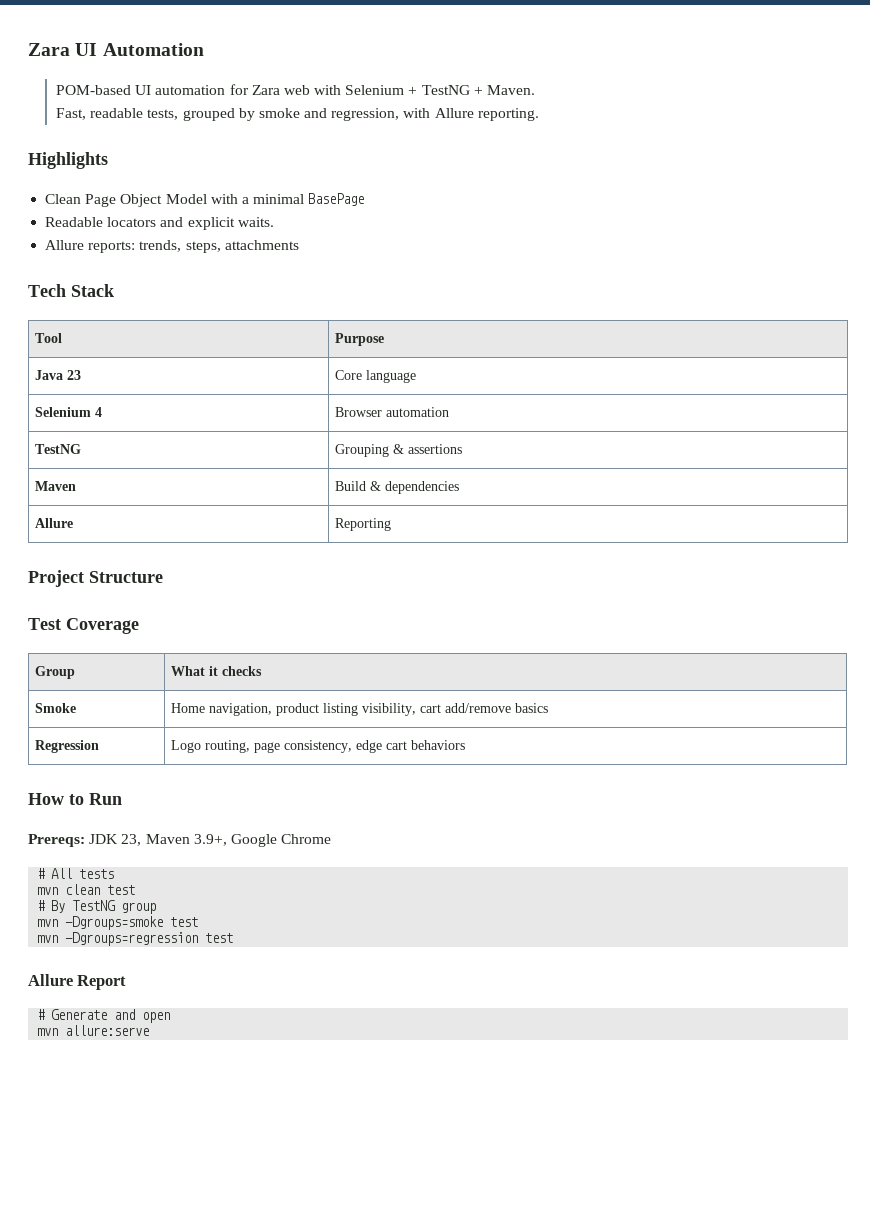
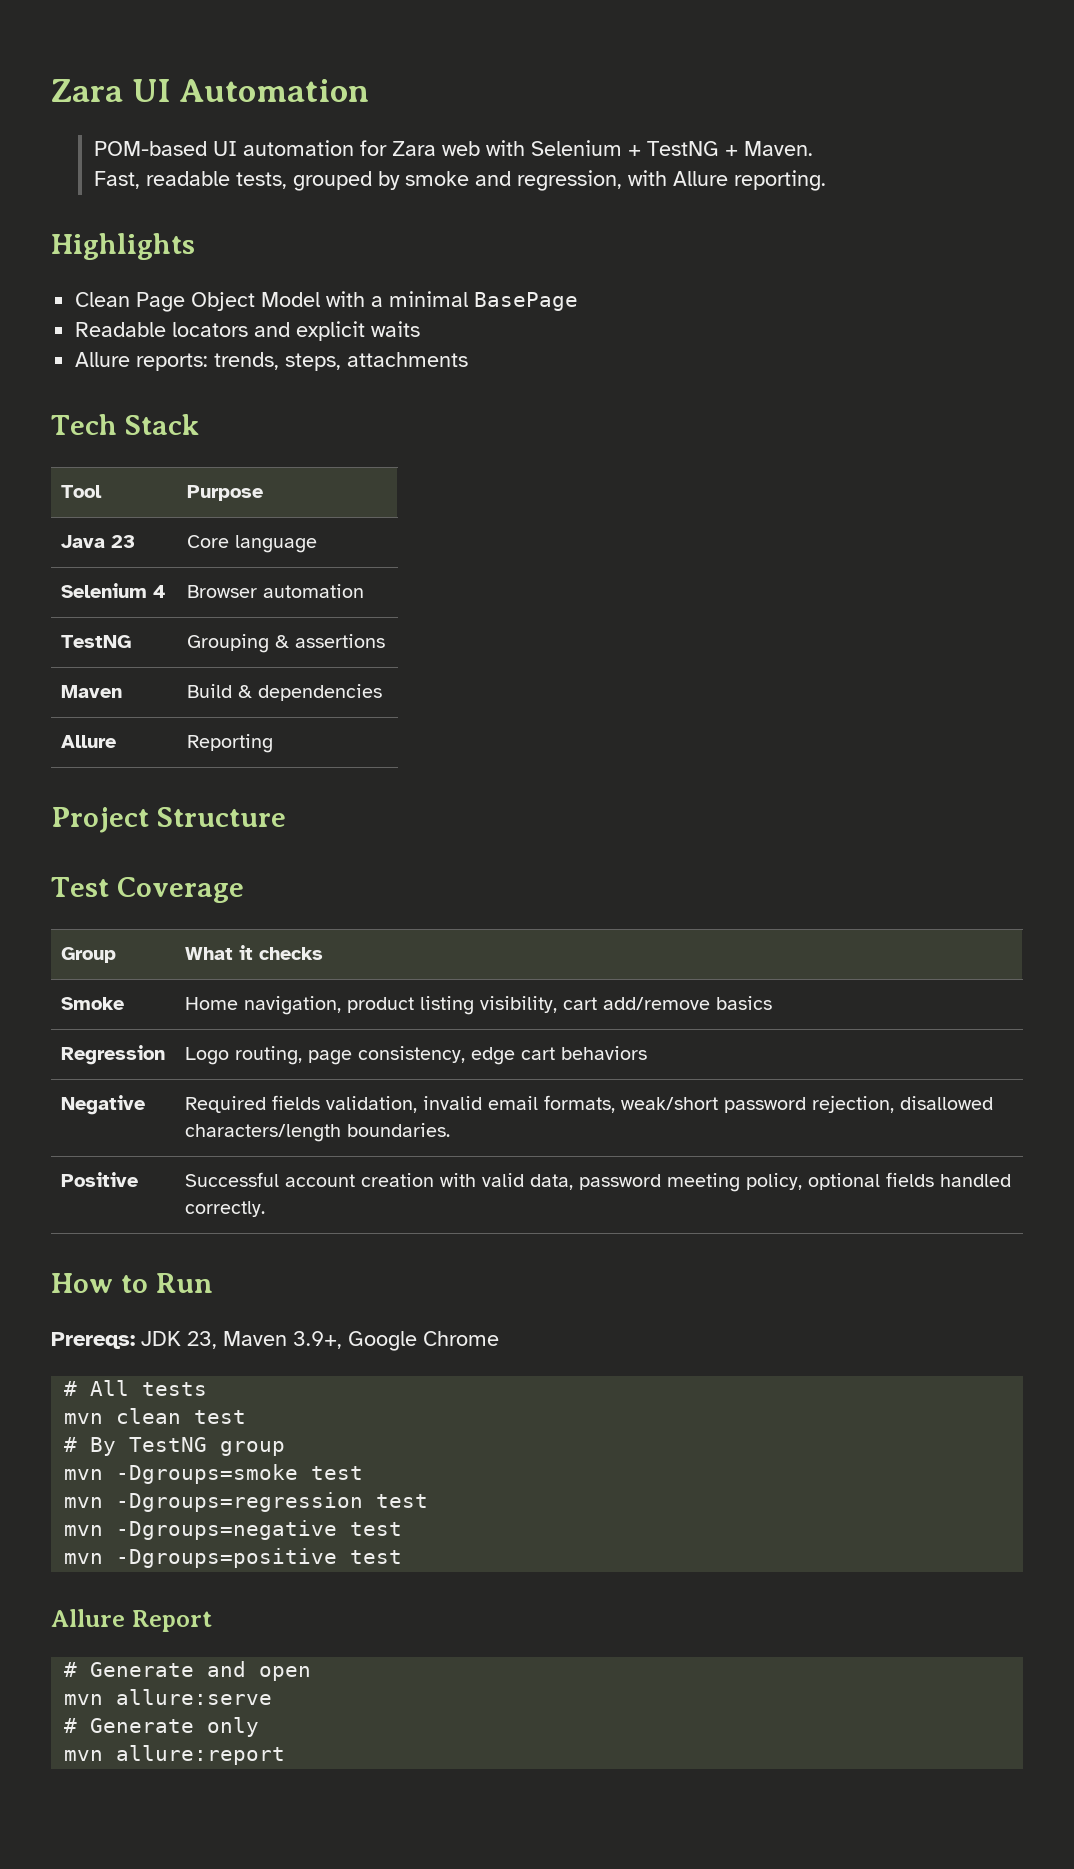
- Readable locators and explicit waits.
+ Readable locators and explicit waits
+ Negative | Required fields validation, invalid email formats, weak/short password rejection, disallowed characters/length boundaries.
+ Positive | Successful account creation with valid data, password meeting policy, optional fields handled correctly.
+ mvn -Dgroups=negative test
+ mvn -Dgroups=positive test
+ # Generate only
+ mvn allure:report

